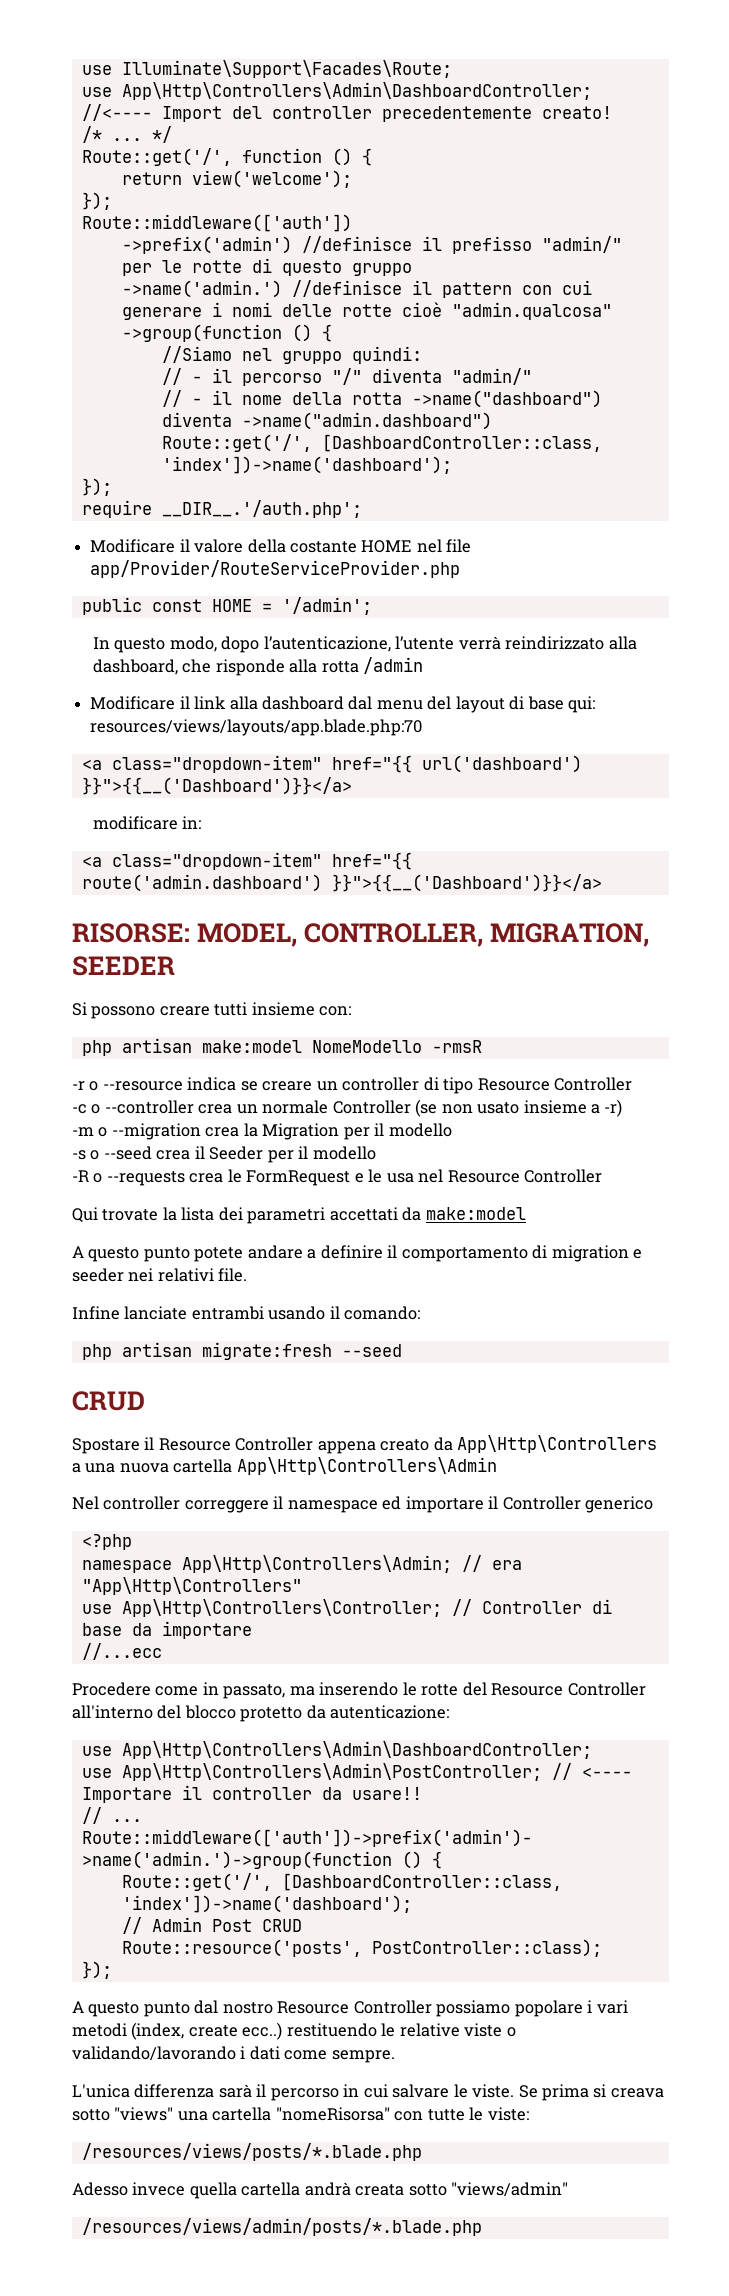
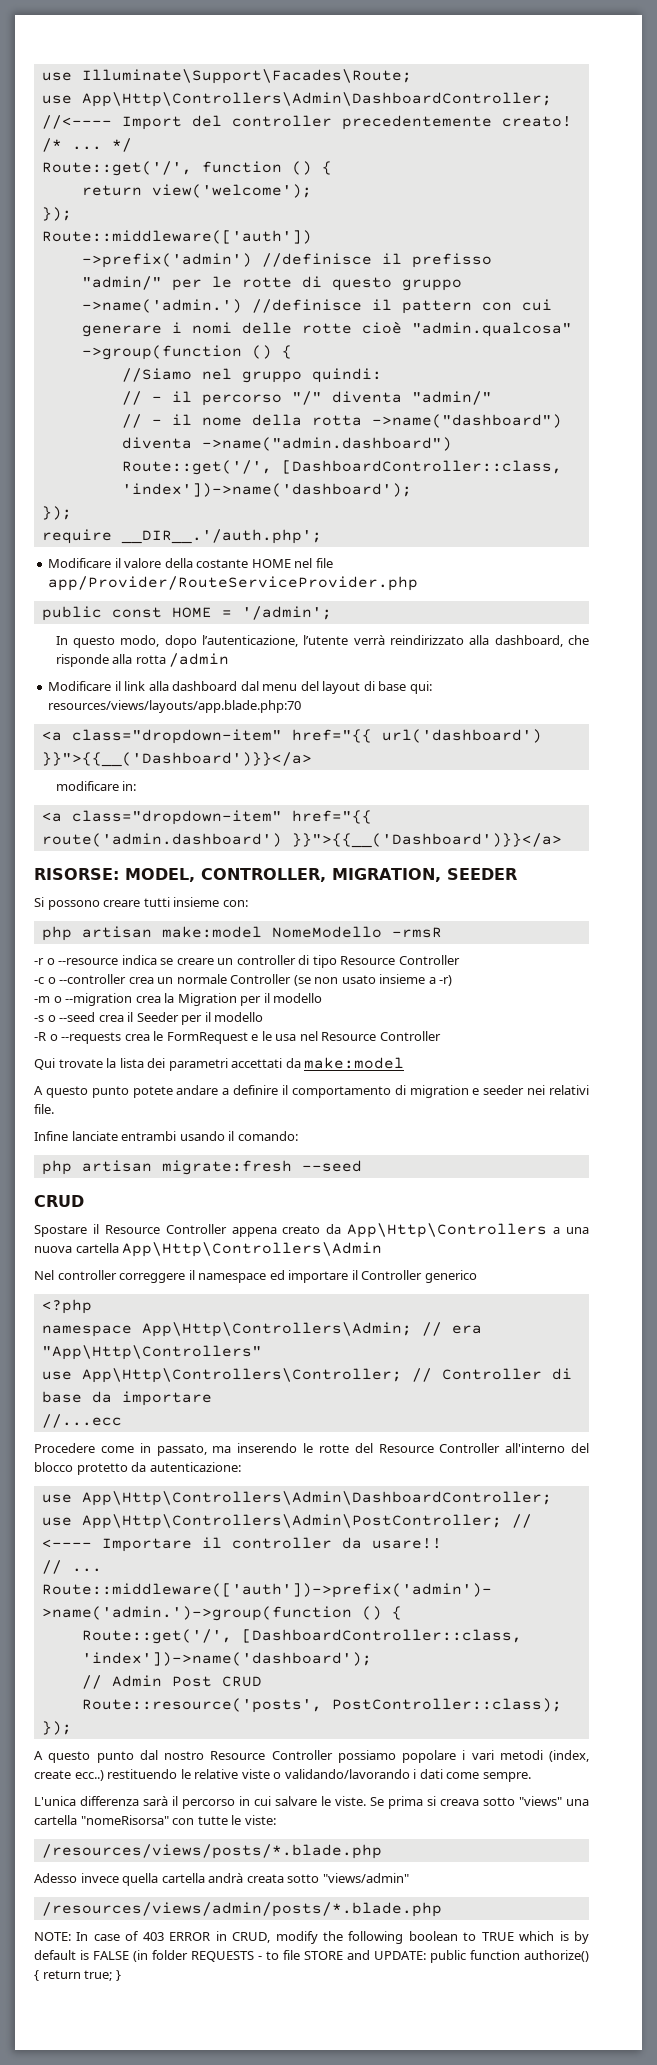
+ NOTE: In case of 403 ERROR in CRUD, modify the following boolean to TRUE which is by default is FALSE (in folder REQUESTS - to file STORE and UPDATE: public function authorize() { return true; }

